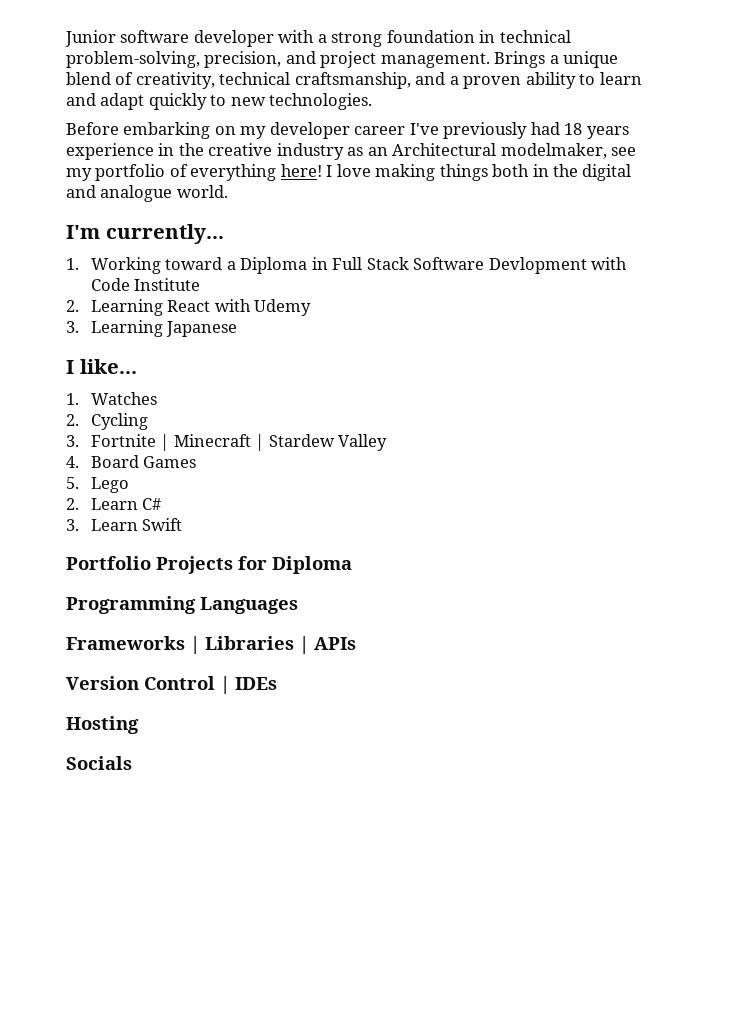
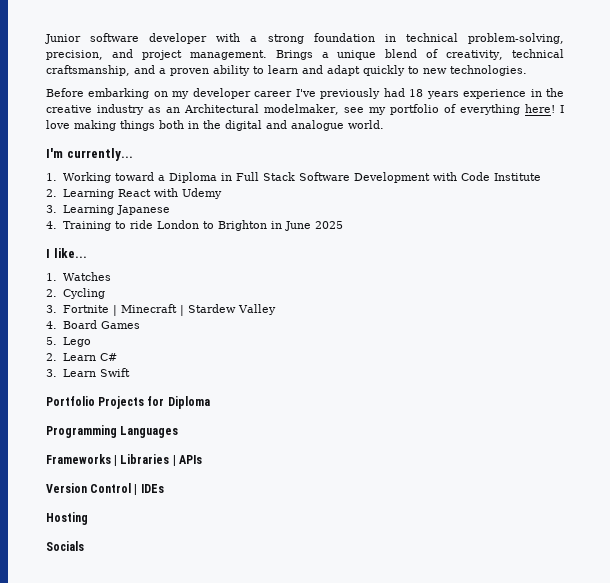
- 1. Working toward a Diploma in Full Stack Software Devlopment with Code Institute
+ 1. Working toward a Diploma in Full Stack Software Development with Code Institute
+ 4. Training to ride London to Brighton in June 2025

